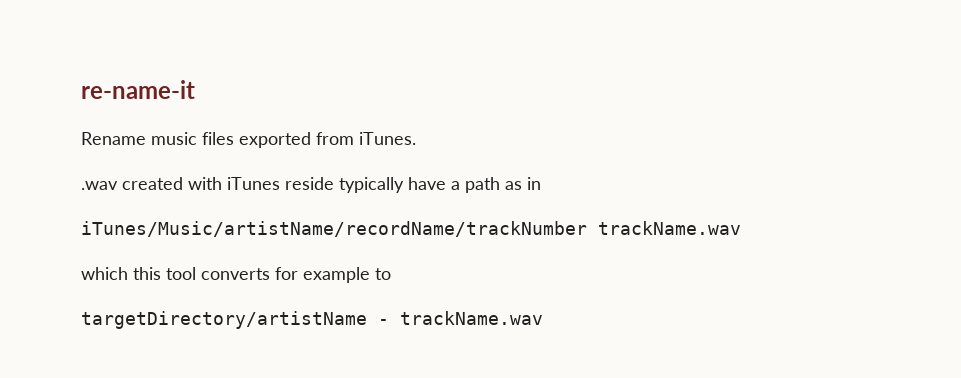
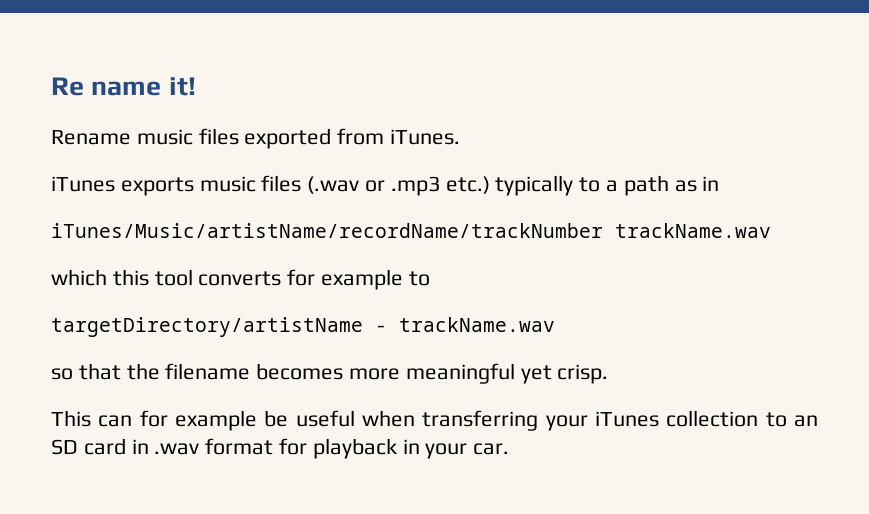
- re-name-it
+ Re name it!
- .wav created with iTunes reside typically have a path as in
+ iTunes exports music files (.wav or .mp3 etc.) typically to a path as in
+ so that the filename becomes more meaningful yet crisp.
+ This can for example be useful when transferring your iTunes collection to an SD card in .wav format for playback in your car.

